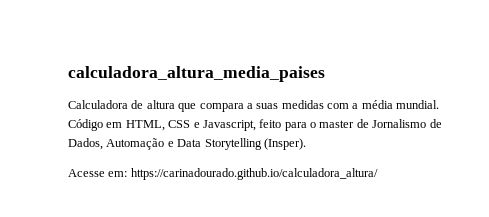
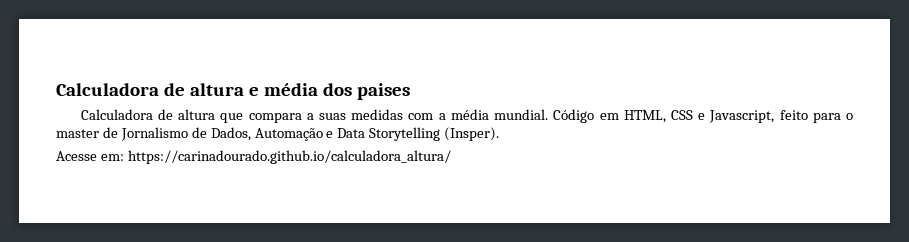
- calculadora_altura_media_paises
+ Calculadora de altura e média dos paises

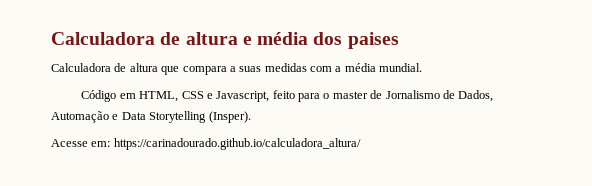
- Calculadora de altura que compara a suas medidas com a média mundial. Código em HTML, CSS e Javascript, feito para o master de Jornalismo de Dados, Automação e Data Storytelling (Insper).
+ Calculadora de altura que compara a suas medidas com a média mundial.
+ Código em HTML, CSS e Javascript, feito para o master de Jornalismo de Dados, Automação e Data Storytelling (Insper).

